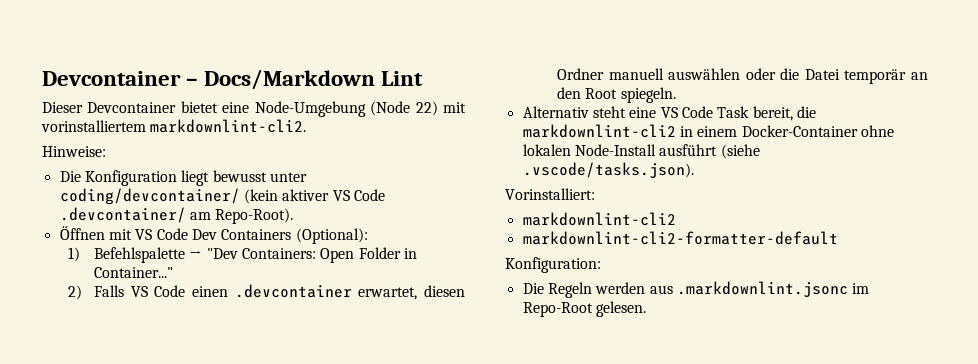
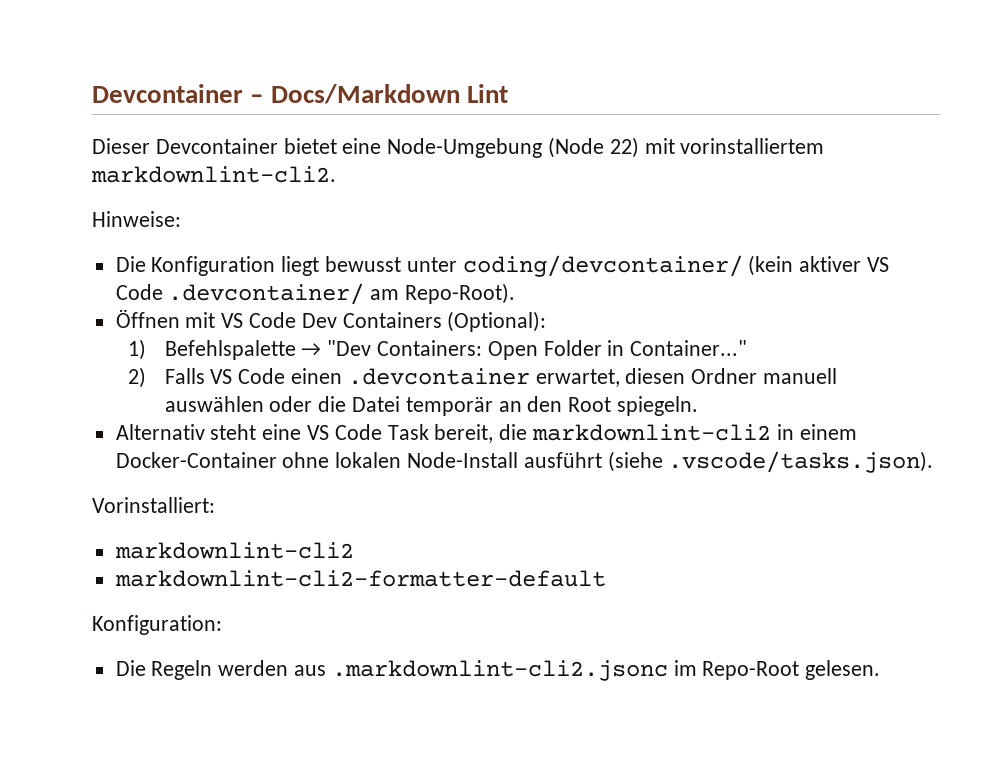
- Die Regeln werden aus .markdownlint.jsonc im Repo-Root gelesen.
+ Die Regeln werden aus .markdownlint-cli2.jsonc im Repo-Root gelesen.

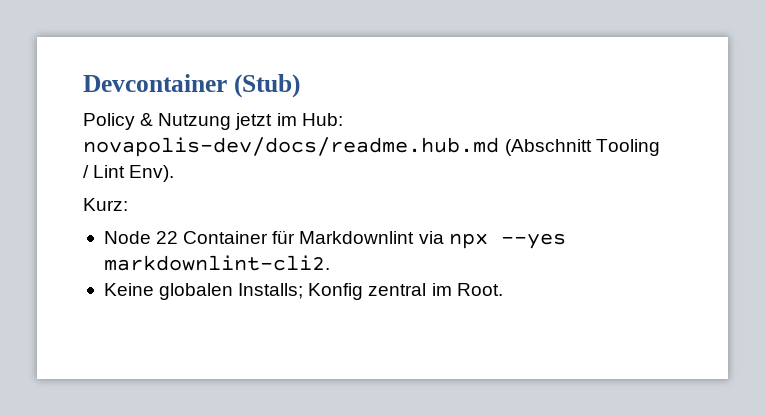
- Devcontainer – Docs/Markdown Lint
- Dieser Devcontainer bietet eine Node-Umgebung (Node 22) mit vorinstalliertem markdownlint-cli2.
- Hinweise:
- Die Konfiguration liegt bewusst unter coding/devcontainer/ (kein aktiver VS Code .devcontainer/ am Repo-Root).
- Öffnen mit VS Code Dev Containers (Optional):
- 1) Befehlspalette → "Dev Containers: Open Folder in Container..."
- 2) Falls VS Code einen .devcontainer erwartet, diesen Ordner manuell auswählen oder die Datei temporär an den Root spiegeln.
- Alternativ steht eine VS Code Task bereit, die markdownlint-cli2 in einem Docker-Container ohne lokalen Node-Install ausführt (siehe .vscode/tasks.json).
- Vorinstalliert:
- markdownlint-cli2
- markdownlint-cli2-formatter-default
- Konfiguration:
- Die Regeln werden aus .markdownlint-cli2.jsonc im Repo-Root gelesen.
+ Devcontainer (Stub)
+ Policy & Nutzung jetzt im Hub: novapolis-dev/docs/readme.hub.md (Abschnitt Tooling / Lint Env).
+ Kurz:
+ Node 22 Container für Markdownlint via npx --yes markdownlint-cli2.
+ Keine globalen Installs; Konfig zentral im Root.

